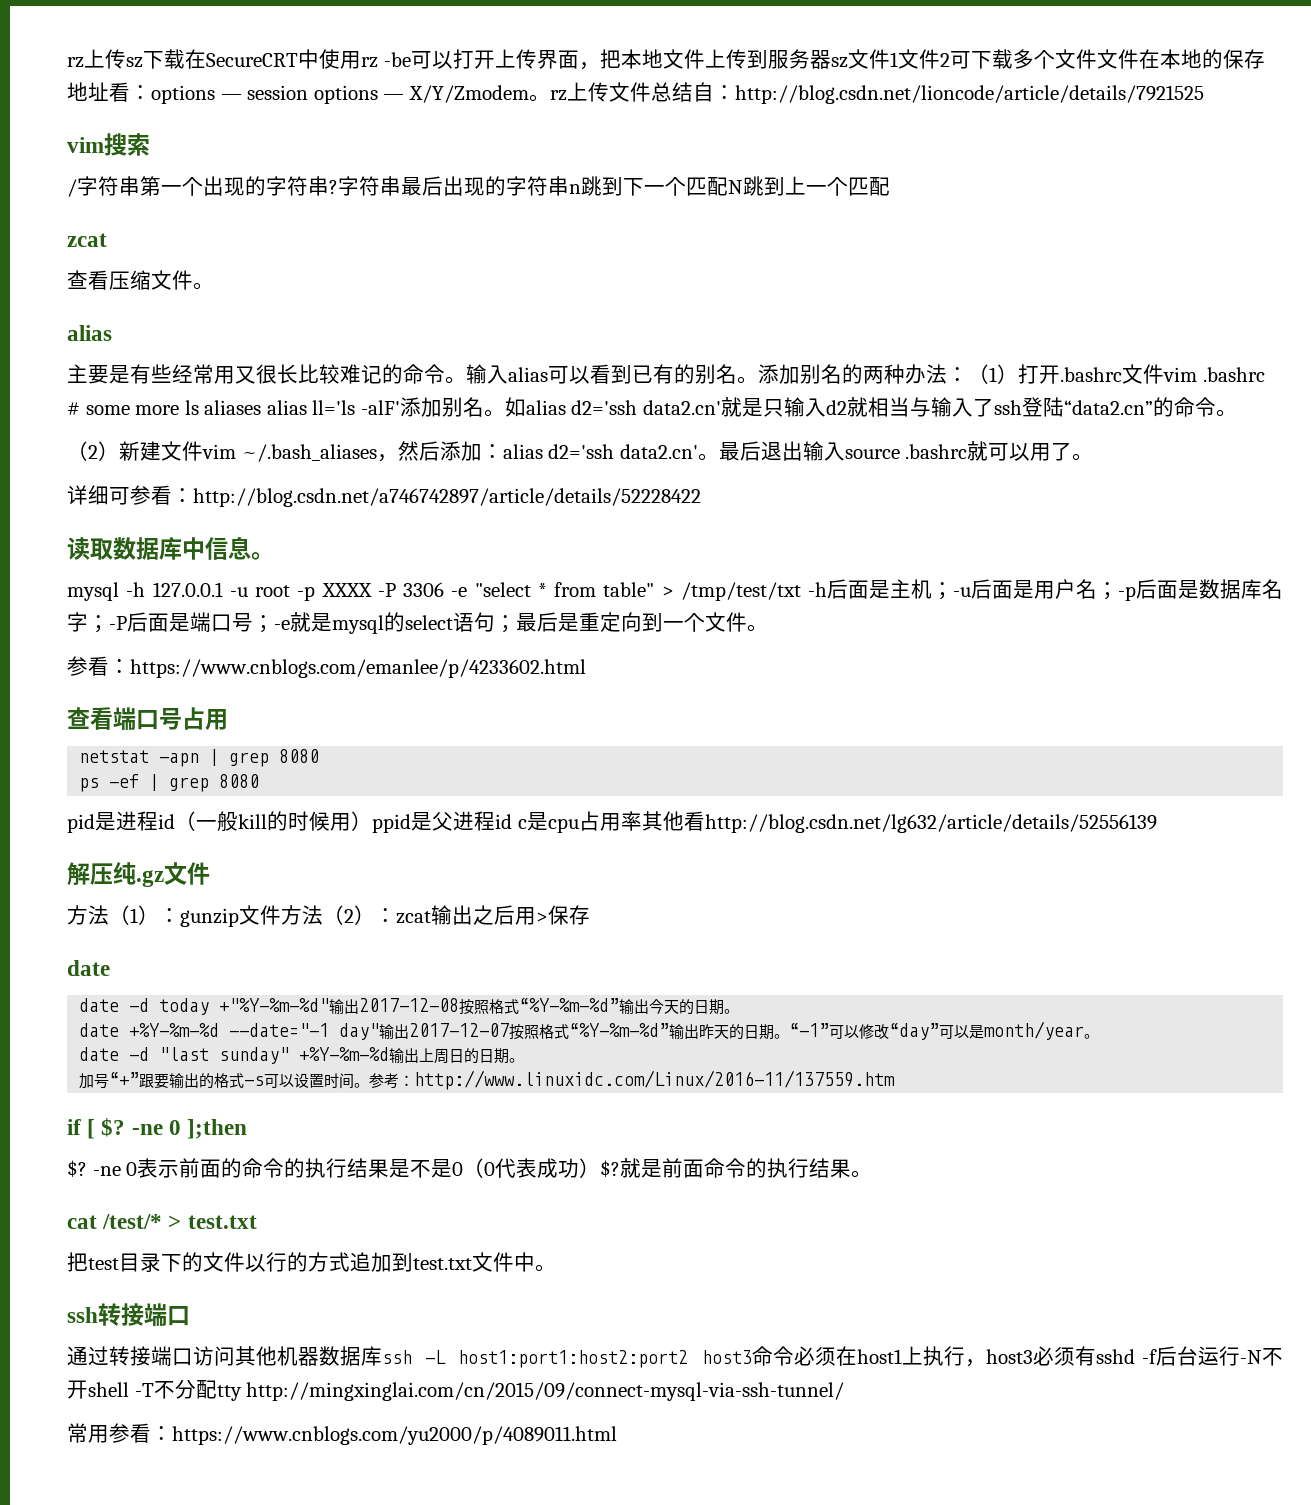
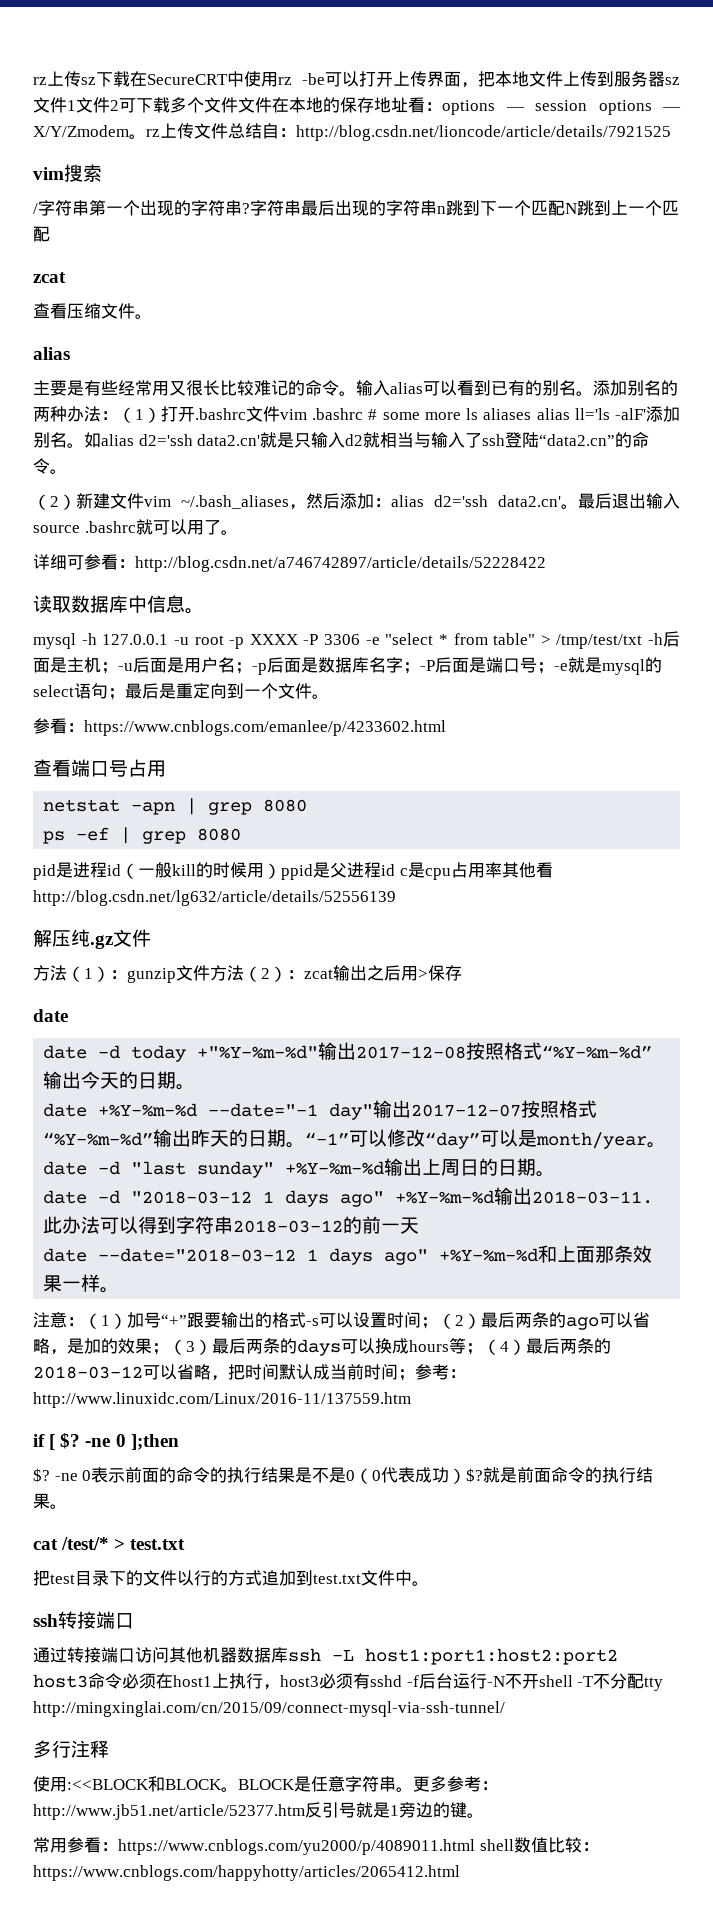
- 加号“+”跟要输出的格式-s可以设置时间。参考：http://www.linuxidc.com/Linux/2016-11/137559.htm
+ date -d "2018-03-12 1 days ago" +%Y-%m-%d输出2018-03-11.此办法可以得到字符串2018-03-12的前一天
+ date --date="2018-03-12 1 days ago" +%Y-%m-%d和上面那条效果一样。
+ 注意：（1）加号“+”跟要输出的格式-s可以设置时间；（2）最后两条的ago可以省略，是加的效果；（3）最后两条的days可以换成hours等；（4）最后两条的2018-03-12可以省略，把时间默认成当前时间；参考：http://www.linuxidc.com/Linux/2016-11/137559.htm
+ 多行注释
+ 使用:<<BLOCK和BLOCK。BLOCK是任意字符串。更多参考：http://www.jb51.net/article/52377.htm反引号就是1旁边的键。
- 常用参看：https://www.cnblogs.com/yu2000/p/4089011.html
+ 常用参看：https://www.cnblogs.com/yu2000/p/4089011.html shell数值比较：https://www.cnblogs.com/happyhotty/articles/2065412.html

